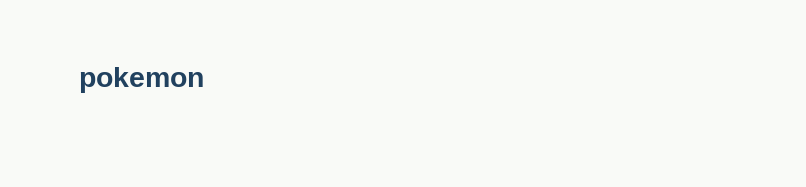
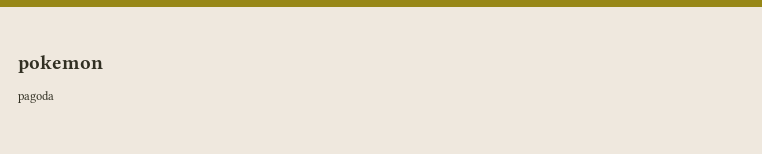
+ pagoda

